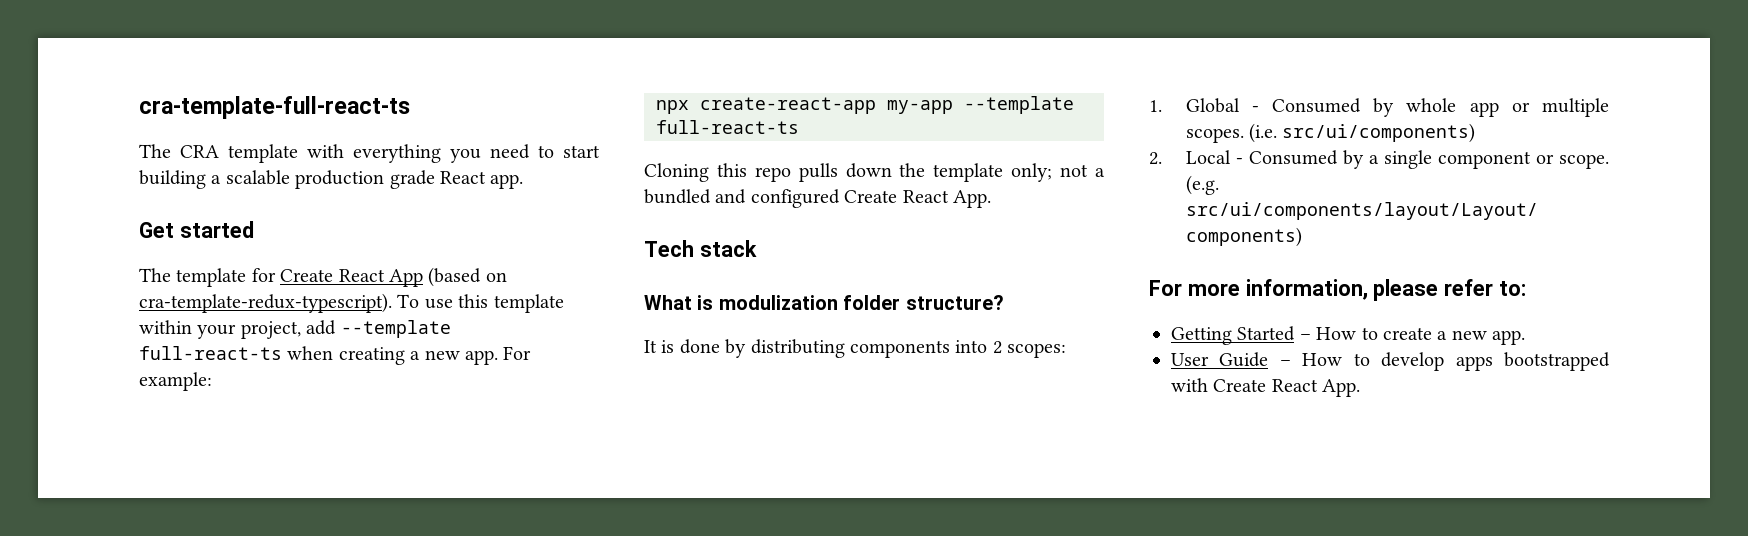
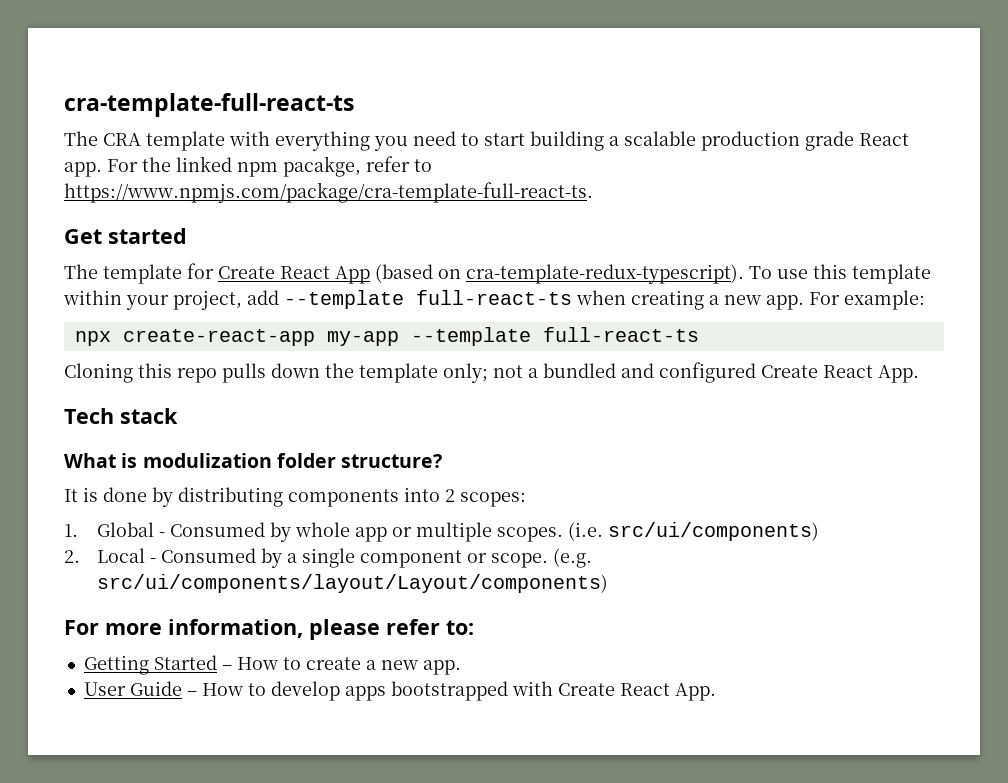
+ For the linked npm pacakge, refer to https://www.npmjs.com/package/cra-template-full-react-ts.

